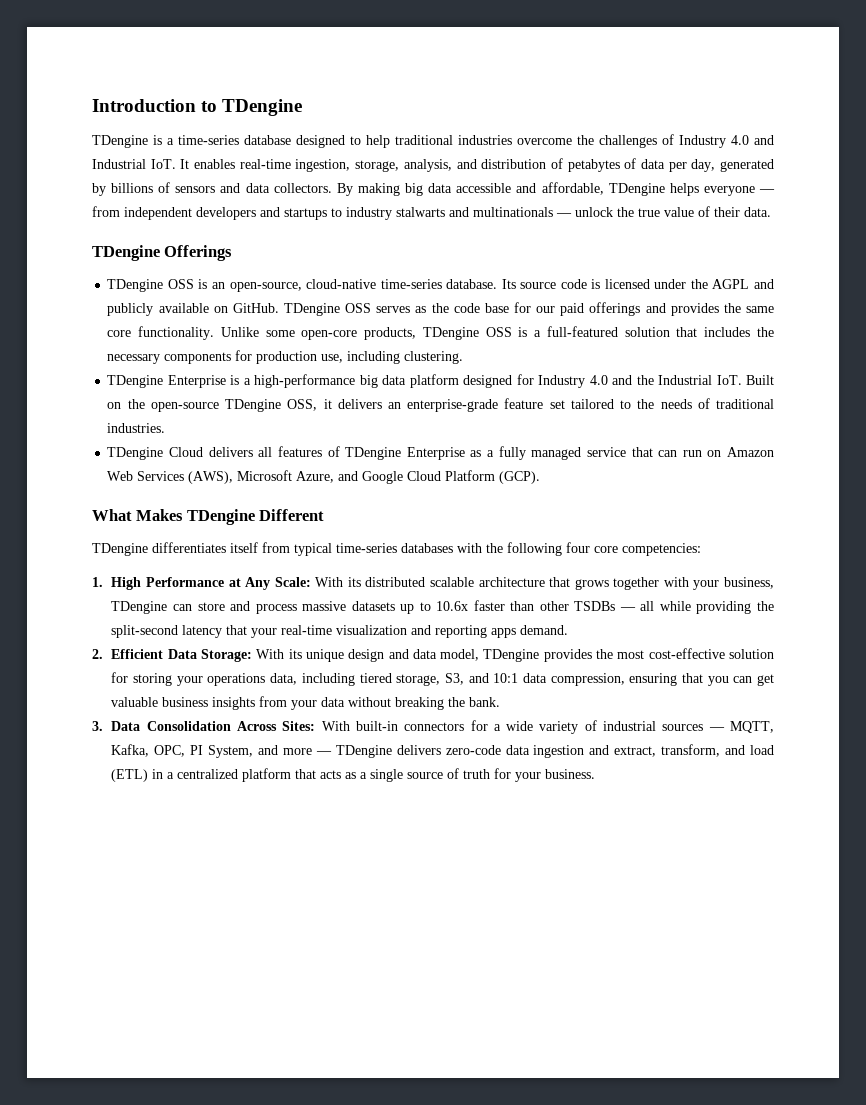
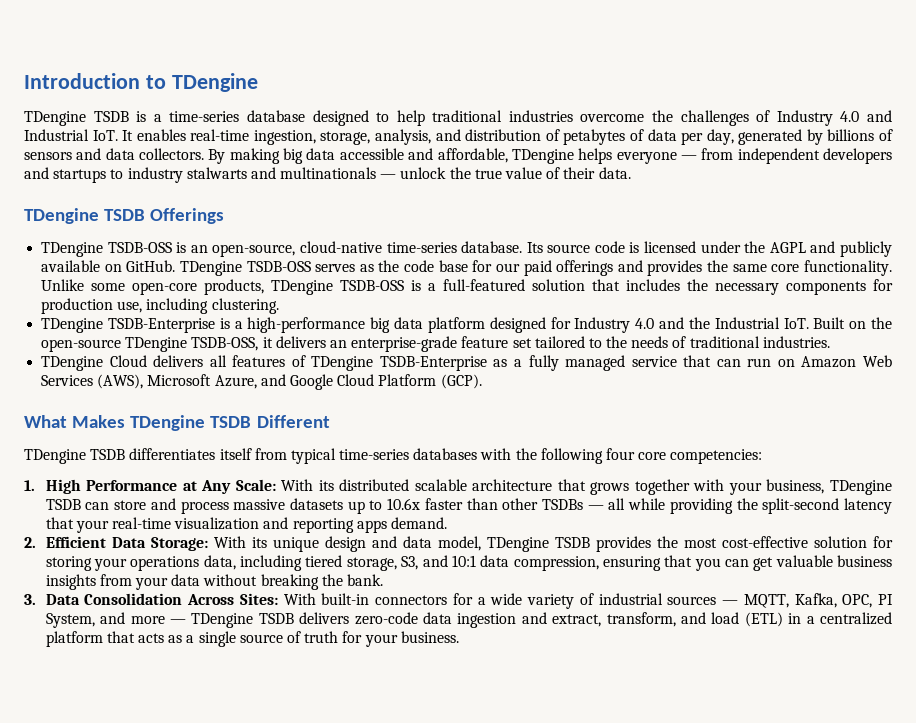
- TDengine is a time-series database designed to help traditional industries overcome the challenges of Industry 4.0 and Industrial IoT. It enables real-time ingestion, storage, analysis, and distribution of petabytes of data per day, generated by billions of sensors and data collectors.
+ TDengine TSDB is a time-series database designed to help traditional industries overcome the challenges of Industry 4.0 and Industrial IoT. It enables real-time ingestion, storage, analysis, and distribution of petabytes of data per day, generated by billions of sensors and data collectors.
- TDengine Offerings
+ TDengine TSDB Offerings
- TDengine OSS is an open-source, cloud-native time-series database.
+ TDengine TSDB-OSS is an open-source, cloud-native time-series database.
- TDengine OSS serves as the code base for our paid offerings and provides the same core functionality.
+ TDengine TSDB-OSS serves as the code base for our paid offerings and provides the same core functionality.
- Unlike some open-core products, TDengine OSS is a full-featured solution that includes the necessary components for production use, including clustering.
+ Unlike some open-core products, TDengine TSDB-OSS is a full-featured solution that includes the necessary components for production use, including clustering.
- TDengine Enterprise is a high-performance big data platform designed for Industry 4.0 and the Industrial IoT. Built on the open-source TDengine OSS, it delivers an enterprise-grade feature set tailored to the needs of traditional industries.
+ TDengine TSDB-Enterprise is a high-performance big data platform designed for Industry 4.0 and the Industrial IoT. Built on the open-source TDengine TSDB-OSS, it delivers an enterprise-grade feature set tailored to the needs of traditional industries.
- TDengine Cloud delivers all features of TDengine Enterprise as a fully managed service that can run on Amazon Web Services (AWS), Microsoft Azure, and Google Cloud Platform (GCP).
+ TDengine Cloud delivers all features of TDengine TSDB-Enterprise as a fully managed service that can run on Amazon Web Services (AWS), Microsoft Azure, and Google Cloud Platform (GCP).
- What Makes TDengine Different
+ What Makes TDengine TSDB Different
- TDengine differentiates itself from typical time-series databases with the following four core competencies:
+ TDengine TSDB differentiates itself from typical time-series databases with the following four core competencies:
- 1. High Performance at Any Scale: With its distributed scalable architecture that grows together with your business, TDengine can store and process massive datasets up to 10.6x faster than other TSDBs — all while providing the split-second latency that your real-time visualization and reporting apps demand.
+ 1. High Performance at Any Scale: With its distributed scalable architecture that grows together with your business, TDengine TSDB can store and process massive datasets up to 10.6x faster than other TSDBs — all while providing the split-second latency that your real-time visualization and reporting apps demand.
- 2. Efficient Data Storage: With its unique design and data model, TDengine provides the most cost-effective solution for storing your operations data, including tiered storage, S3, and 10:1 data compression, ensuring that you can get valuable business insights from your data without breaking the bank.
+ 2. Efficient Data Storage: With its unique design and data model, TDengine TSDB provides the most cost-effective solution for storing your operations data, including tiered storage, S3, and 10:1 data compression, ensuring that you can get valuable business insights from your data without breaking the bank.
- 3. Data Consolidation Across Sites: With built-in connectors for a wide variety of industrial sources — MQTT, Kafka, OPC, PI System, and more — TDengine delivers zero-code data ingestion and extract, transform, and load (ETL) in a centralized platform that acts as a single source of truth for your business.
+ 3. Data Consolidation Across Sites: With built-in connectors for a wide variety of industrial sources — MQTT, Kafka, OPC, PI System, and more — TDengine TSDB delivers zero-code data ingestion and extract, transform, and load (ETL) in a centralized platform that acts as a single source of truth for your business.

